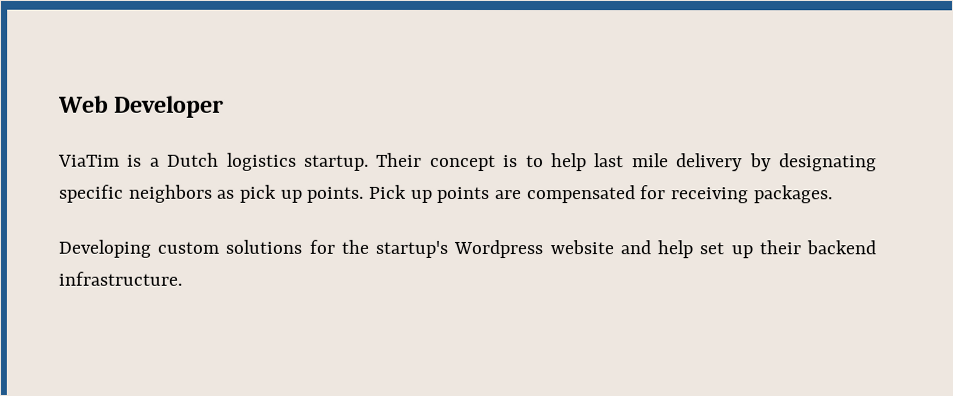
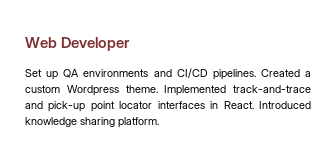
- ViaTim is a Dutch logistics startup. Their concept is to help last mile delivery by designating specific neighbors as pick up points. Pick up points are compensated for receiving packages.
- Developing custom solutions for the startup's Wordpress website and help set up their backend infrastructure.
+ Set up QA environments and CI/CD pipelines. Created a custom Wordpress theme. Implemented track-and-trace and pick-up point locator interfaces in React. Introduced knowledge sharing platform.

